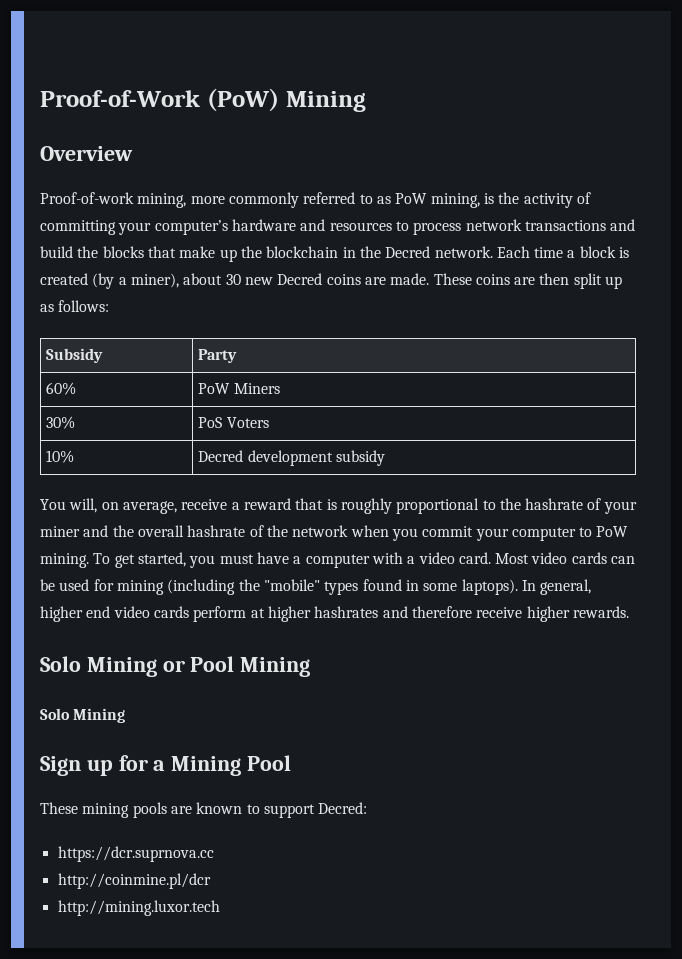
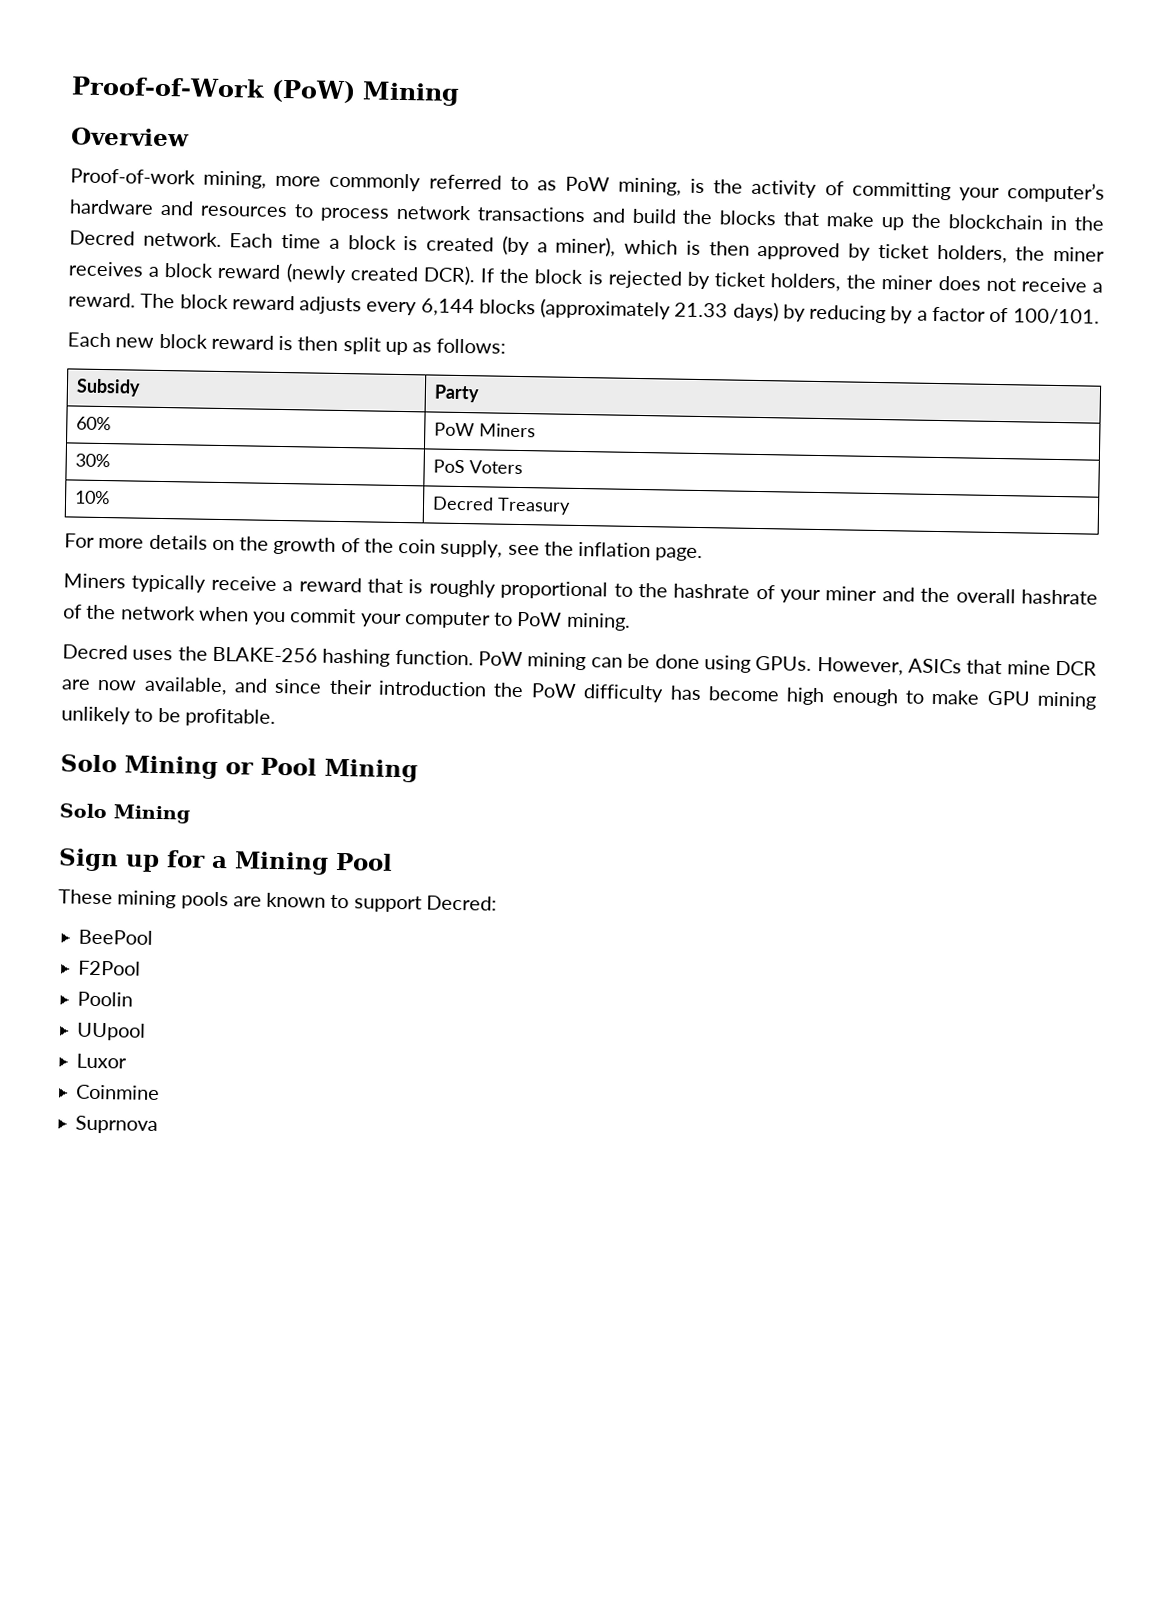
- Each time a block is created (by a miner), about 30 new Decred coins are made. These coins are then split up as follows:
+ Each time a block is created (by a miner), which is then approved by ticket holders, the miner receives a block reward (newly created DCR). If the block is rejected by ticket holders, the miner does not receive a reward. The block reward adjusts every 6,144 blocks (approximately 21.33 days) by reducing by a factor of 100/101.
+ Each new block reward is then split up as follows:
- 10% | Decred development subsidy
- You will, on average, receive a reward that is roughly proportional to the hashrate of your miner and the overall hashrate of the network when you commit your computer to PoW mining. To get started, you must have a computer with a video card. Most video cards can be used for mining (including the "mobile" types found in some laptops). In general, higher end video cards perform at higher hashrates and therefore receive higher rewards.
+ 10% | Decred Treasury
+ For more details on the growth of the coin supply, see the inflation page.
+ Miners typically receive a reward that is roughly proportional to the hashrate of your miner and the overall hashrate of the network when you commit your computer to PoW mining.
+ Decred uses the BLAKE-256 hashing function. PoW mining can be done using GPUs. However, ASICs that mine DCR are now available, and since their introduction the PoW difficulty has become high enough to make GPU mining unlikely to be profitable.
- https://dcr.suprnova.cc
- http://coinmine.pl/dcr
- http://mining.luxor.tech
+ BeePool
+ F2Pool
+ Poolin
+ UUpool
+ Luxor
+ Coinmine
+ Suprnova

